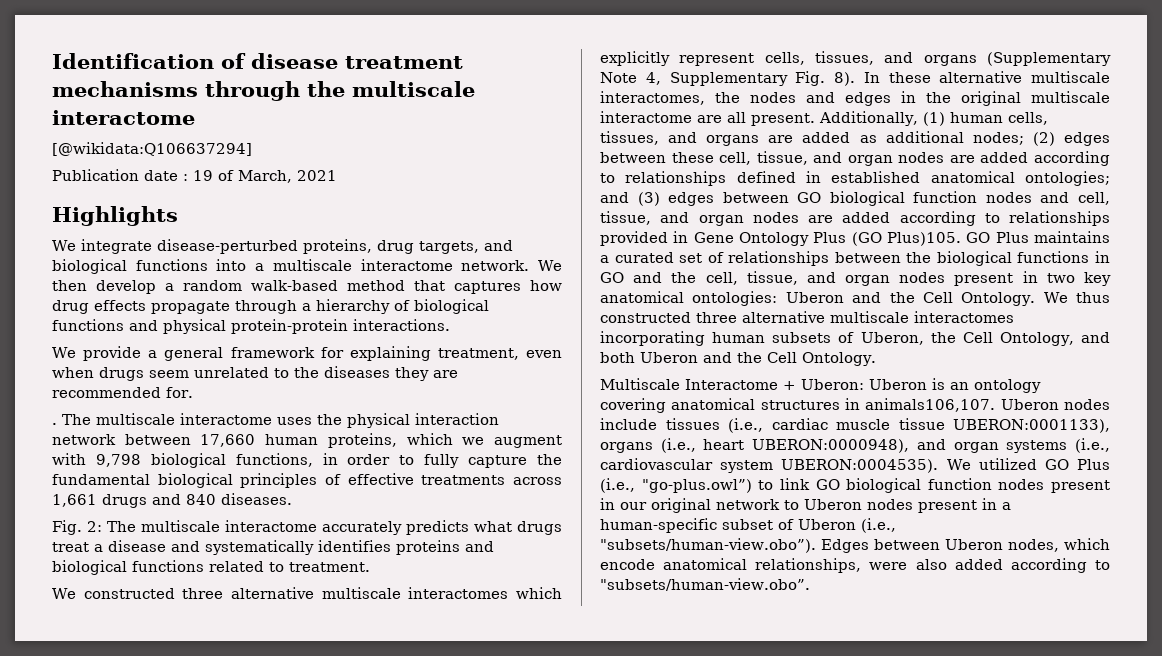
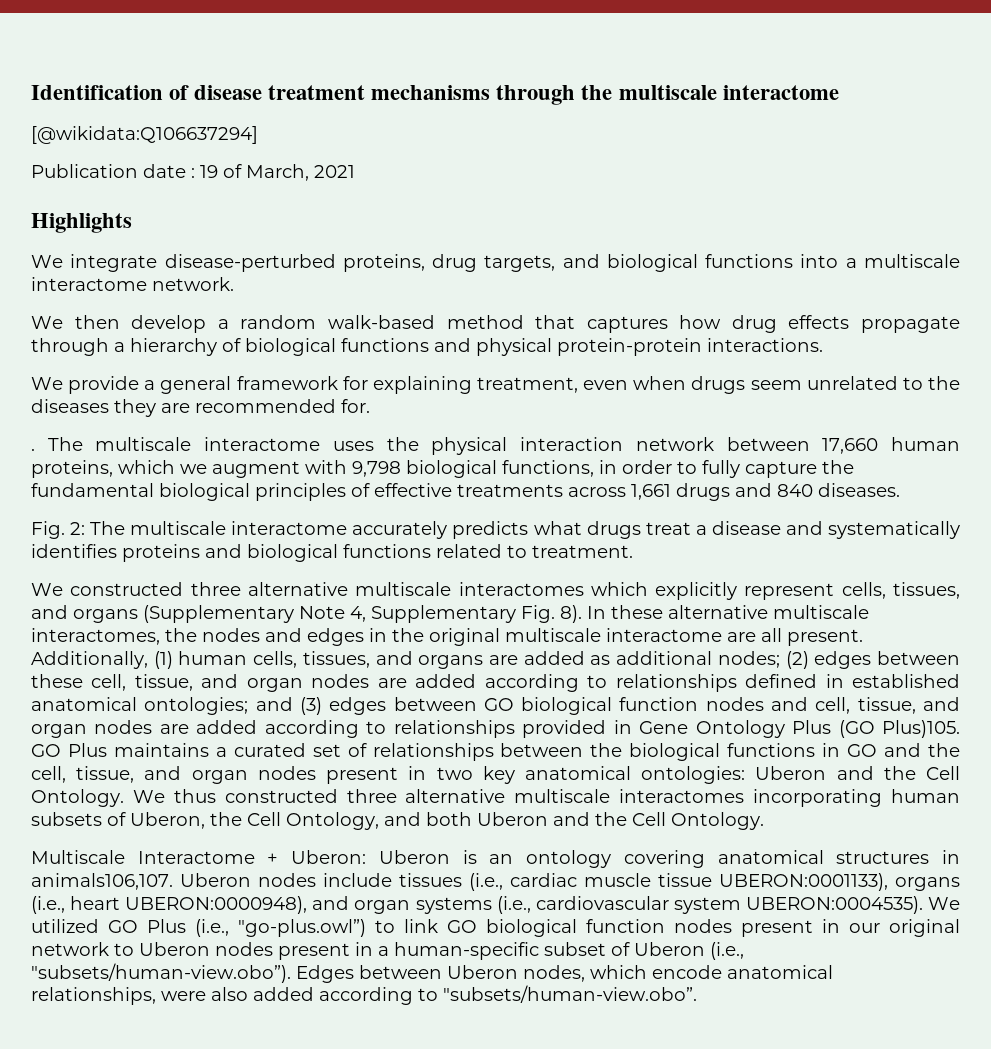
- We integrate disease-perturbed proteins, drug targets, and biological functions into a multiscale interactome network. We then develop a random walk-based method that captures how drug effects propagate through a hierarchy of biological functions and physical protein-protein interactions.
+ We integrate disease-perturbed proteins, drug targets, and biological functions into a multiscale interactome network.
+ We then develop a random walk-based method that captures how drug effects propagate through a hierarchy of biological functions and physical protein-protein interactions.

